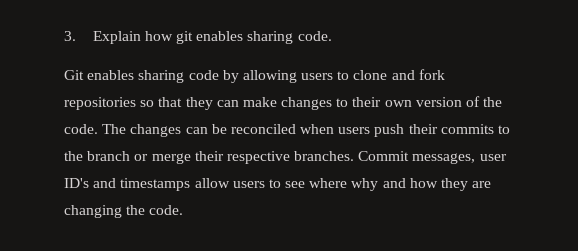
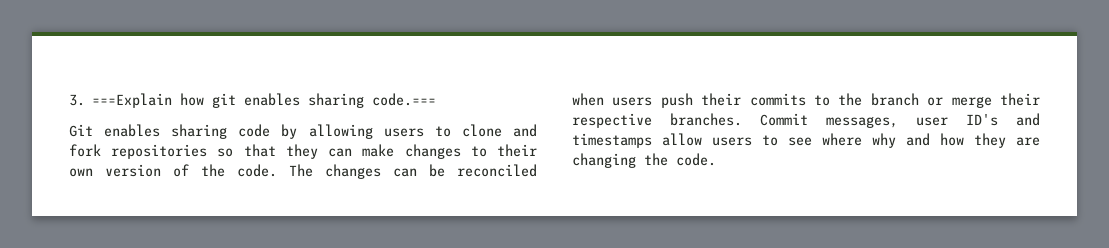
- 3. Explain how git enables sharing code.
+ 3. ===Explain how git enables sharing code.===

